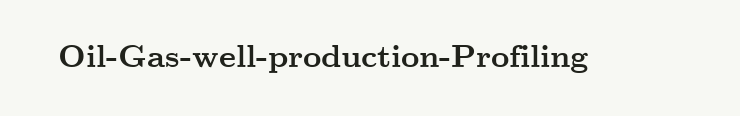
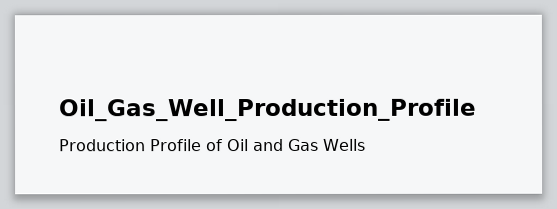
- Oil-Gas-well-production-Profiling
+ Oil_Gas_Well_Production_Profile
+ Production Profile of Oil and Gas Wells

